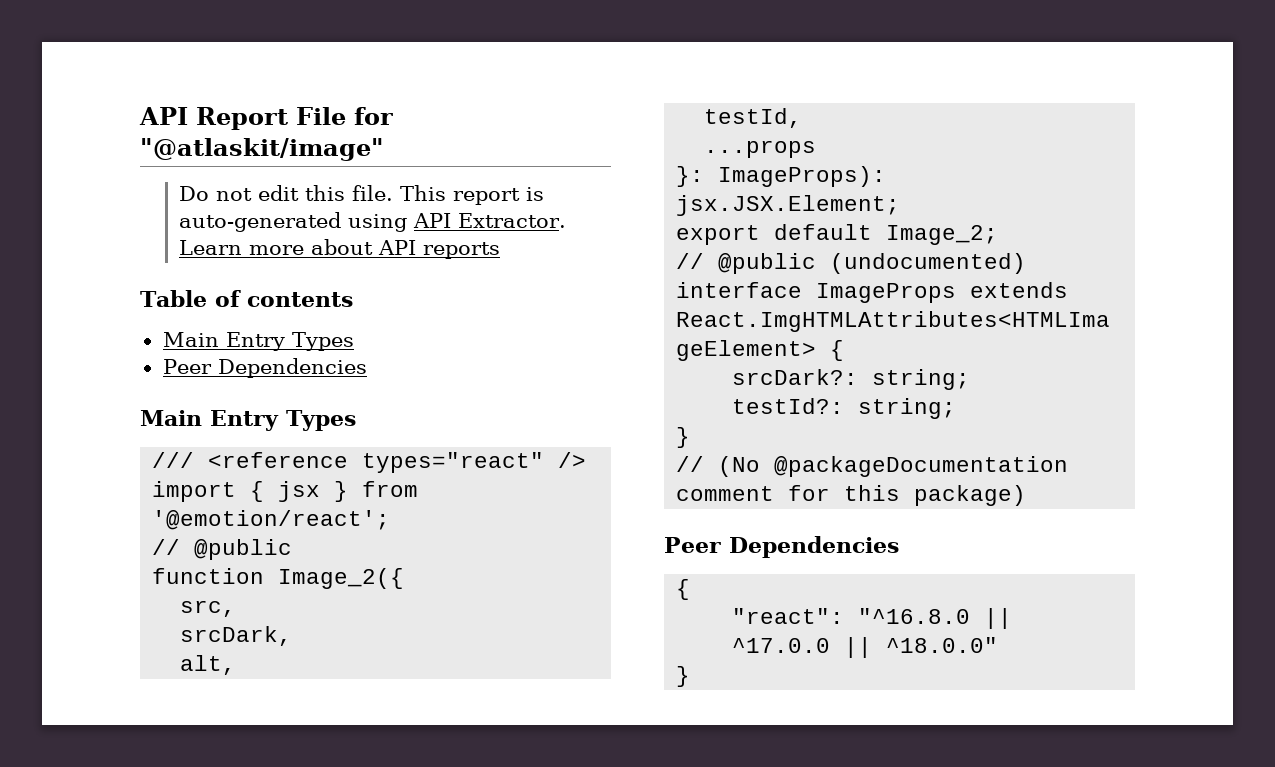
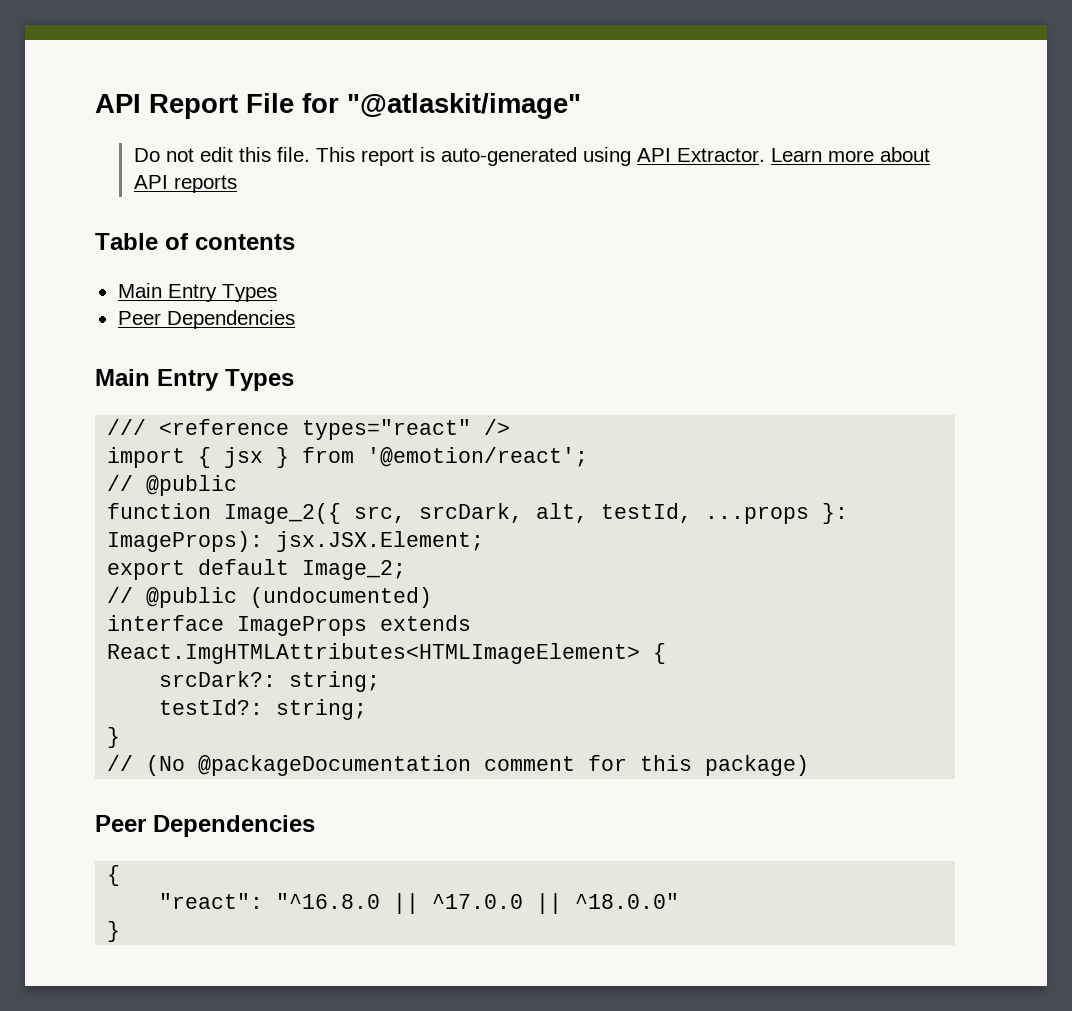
- function Image_2({
- src,
- srcDark,
- alt,
- testId,
- ...props
- }: ImageProps): jsx.JSX.Element;
+ function Image_2({ src, srcDark, alt, testId, ...props }: ImageProps): jsx.JSX.Element;

